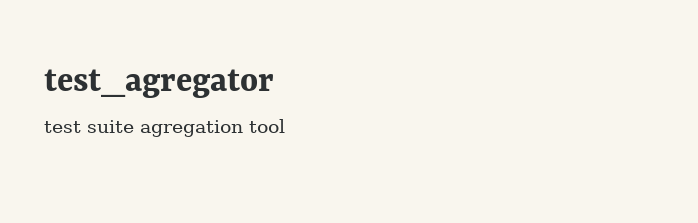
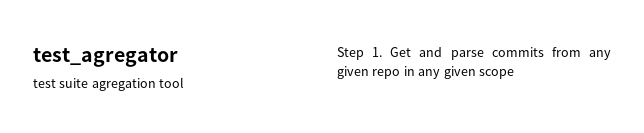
+ Step 1. Get and parse commits from any given repo in any given scope

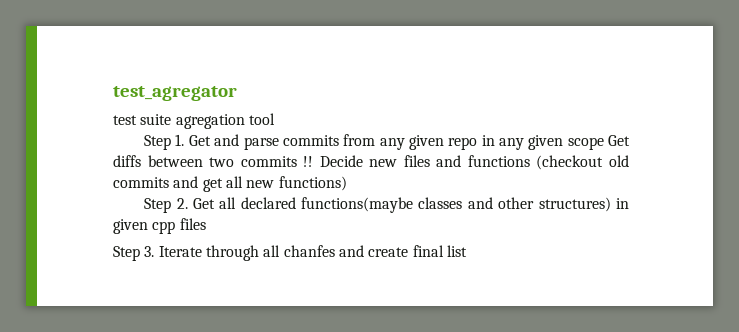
- Step 1. Get and parse commits from any given repo in any given scope
+ Step 1. Get and parse commits from any given repo in any given scope Get diffs between two commits !! Decide new files and functions (checkout old commits and get all new functions)
+ Step 2. Get all declared functions(maybe classes and other structures) in given cpp files
+ Step 3. Iterate through all chanfes and create final list

